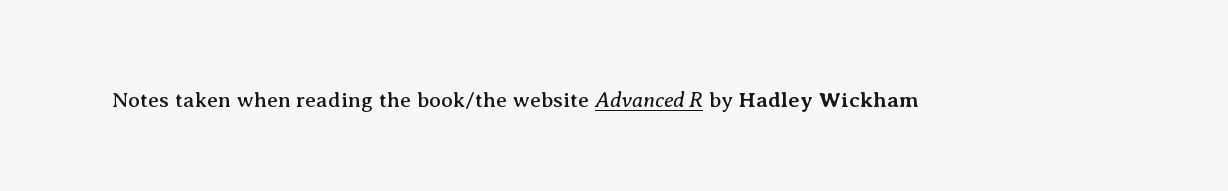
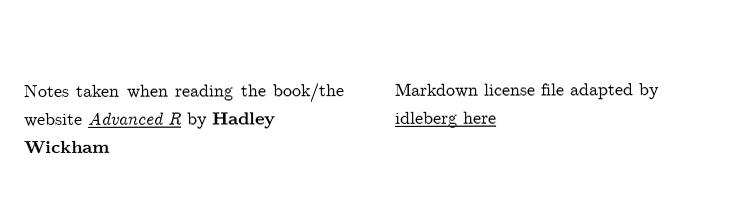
+ Markdown license file adapted by idleberg here

